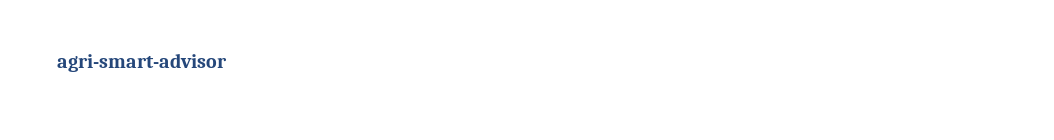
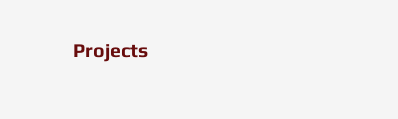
- agri-smart-advisor
+ Projects

